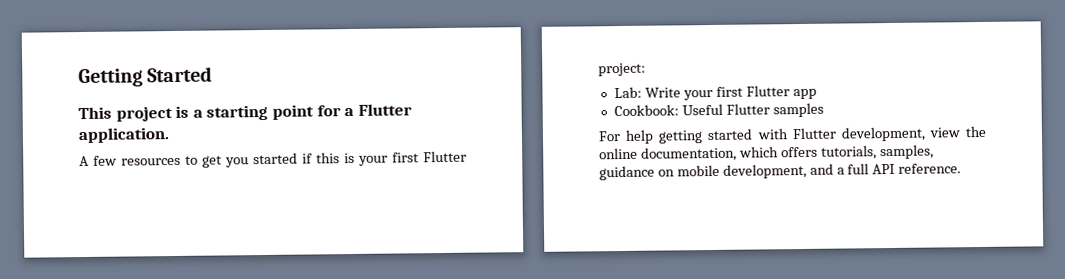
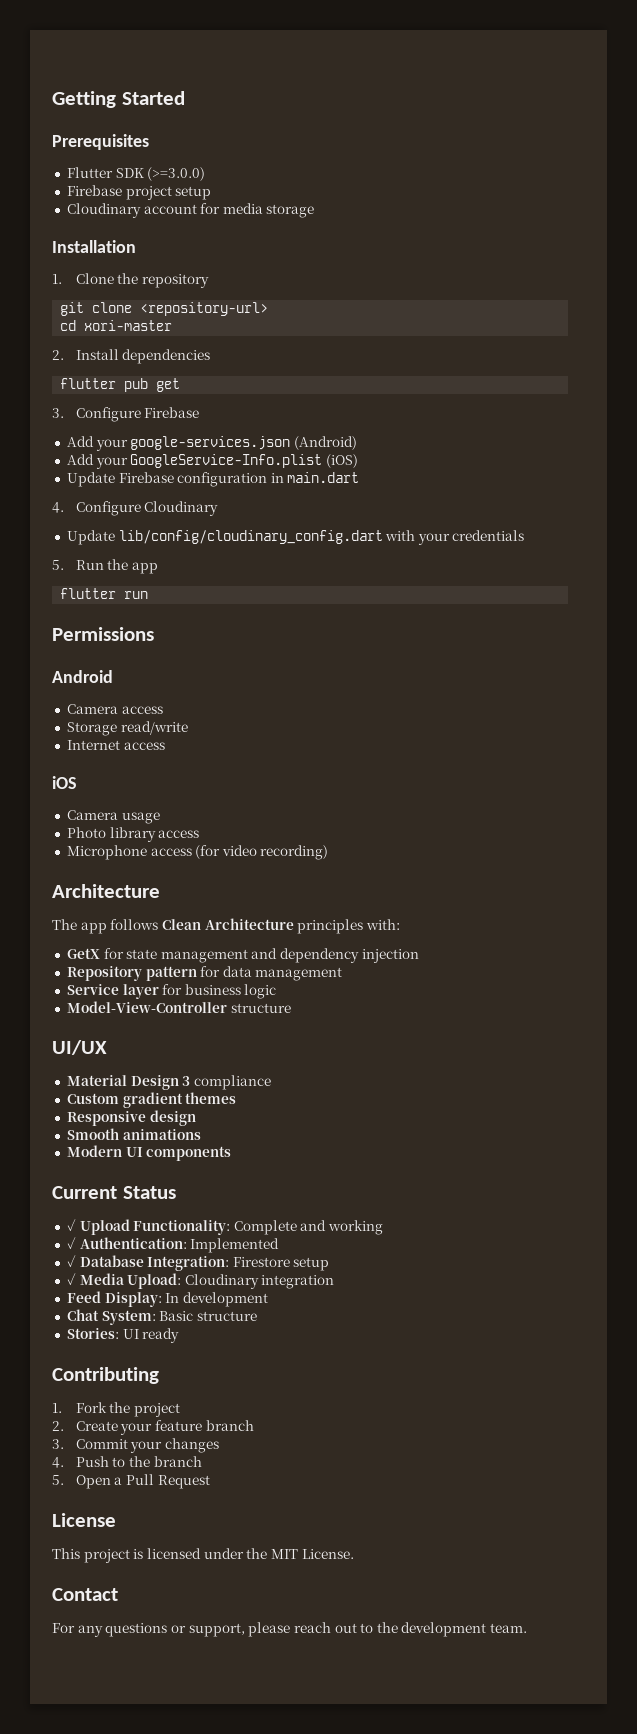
- This project is a starting point for a Flutter application.
- A few resources to get you started if this is your first Flutter project:
- Lab: Write your first Flutter app
- Cookbook: Useful Flutter samples
- For help getting started with Flutter development, view the online documentation, which offers tutorials, samples, guidance on mobile development, and a full API reference.
+ Prerequisites
+ Flutter SDK (>=3.0.0)
+ Firebase project setup
+ Cloudinary account for media storage
+ Installation
+ 1. Clone the repository
+ git clone <repository-url>
+ cd xori-master
+ 2. Install dependencies
+ flutter pub get
+ 3. Configure Firebase
+ Add your google-services.json (Android)
+ Add your GoogleService-Info.plist (iOS)
+ Update Firebase configuration in main.dart
+ 4. Configure Cloudinary
+ Update lib/config/cloudinary_config.dart with your credentials
+ 5. Run the app
+ flutter run
+ Permissions
+ Android
+ Camera access
+ Storage read/write
+ Internet access
+ iOS
+ Camera usage
+ Photo library access
+ Microphone access (for video recording)
+ Architecture
+ The app follows Clean Architecture principles with:
+ GetX for state management and dependency injection
+ Repository pattern for data management
+ Service layer for business logic
+ Model-View-Controller structure
+ UI/UX
+ Material Design 3 compliance
+ Custom gradient themes
+ Responsive design
+ Smooth animations
+ Modern UI components
+ Current Status
+ ✓ Upload Functionality: Complete and working
+ ✓ Authentication: Implemented
+ ✓ Database Integration: Firestore setup
+ ✓ Media Upload: Cloudinary integration
+ Feed Display: In development
+ Chat System: Basic structure
+ Stories: UI ready
+ Contributing
+ 1. Fork the project
+ 2. Create your feature branch
+ 3. Commit your changes
+ 4. Push to the branch
+ 5. Open a Pull Request
+ License
+ This project is licensed under the MIT License.
+ Contact
+ For any questions or support, please reach out to the development team.

